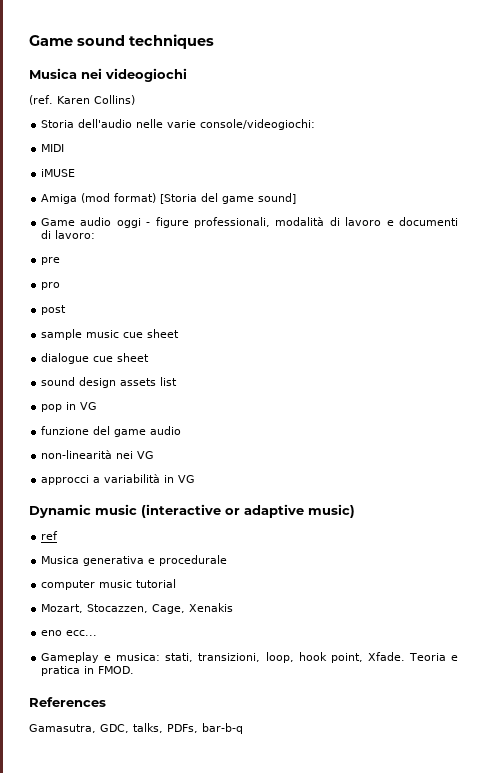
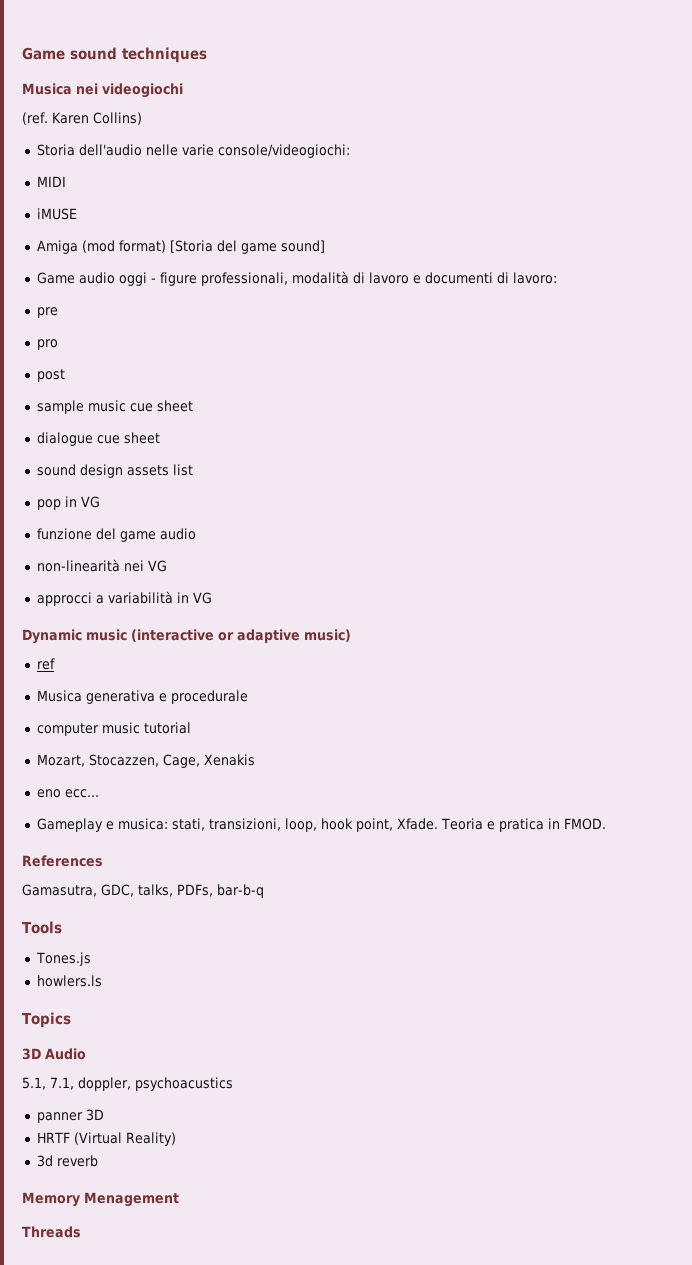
+ Tools
+ Tones.js
+ howlers.ls
+ Topics
+ 3D Audio
+ 5.1, 7.1, doppler, psychoacustics
+ panner 3D
+ HRTF (Virtual Reality)
+ 3d reverb
+ Memory Menagement
+ Threads

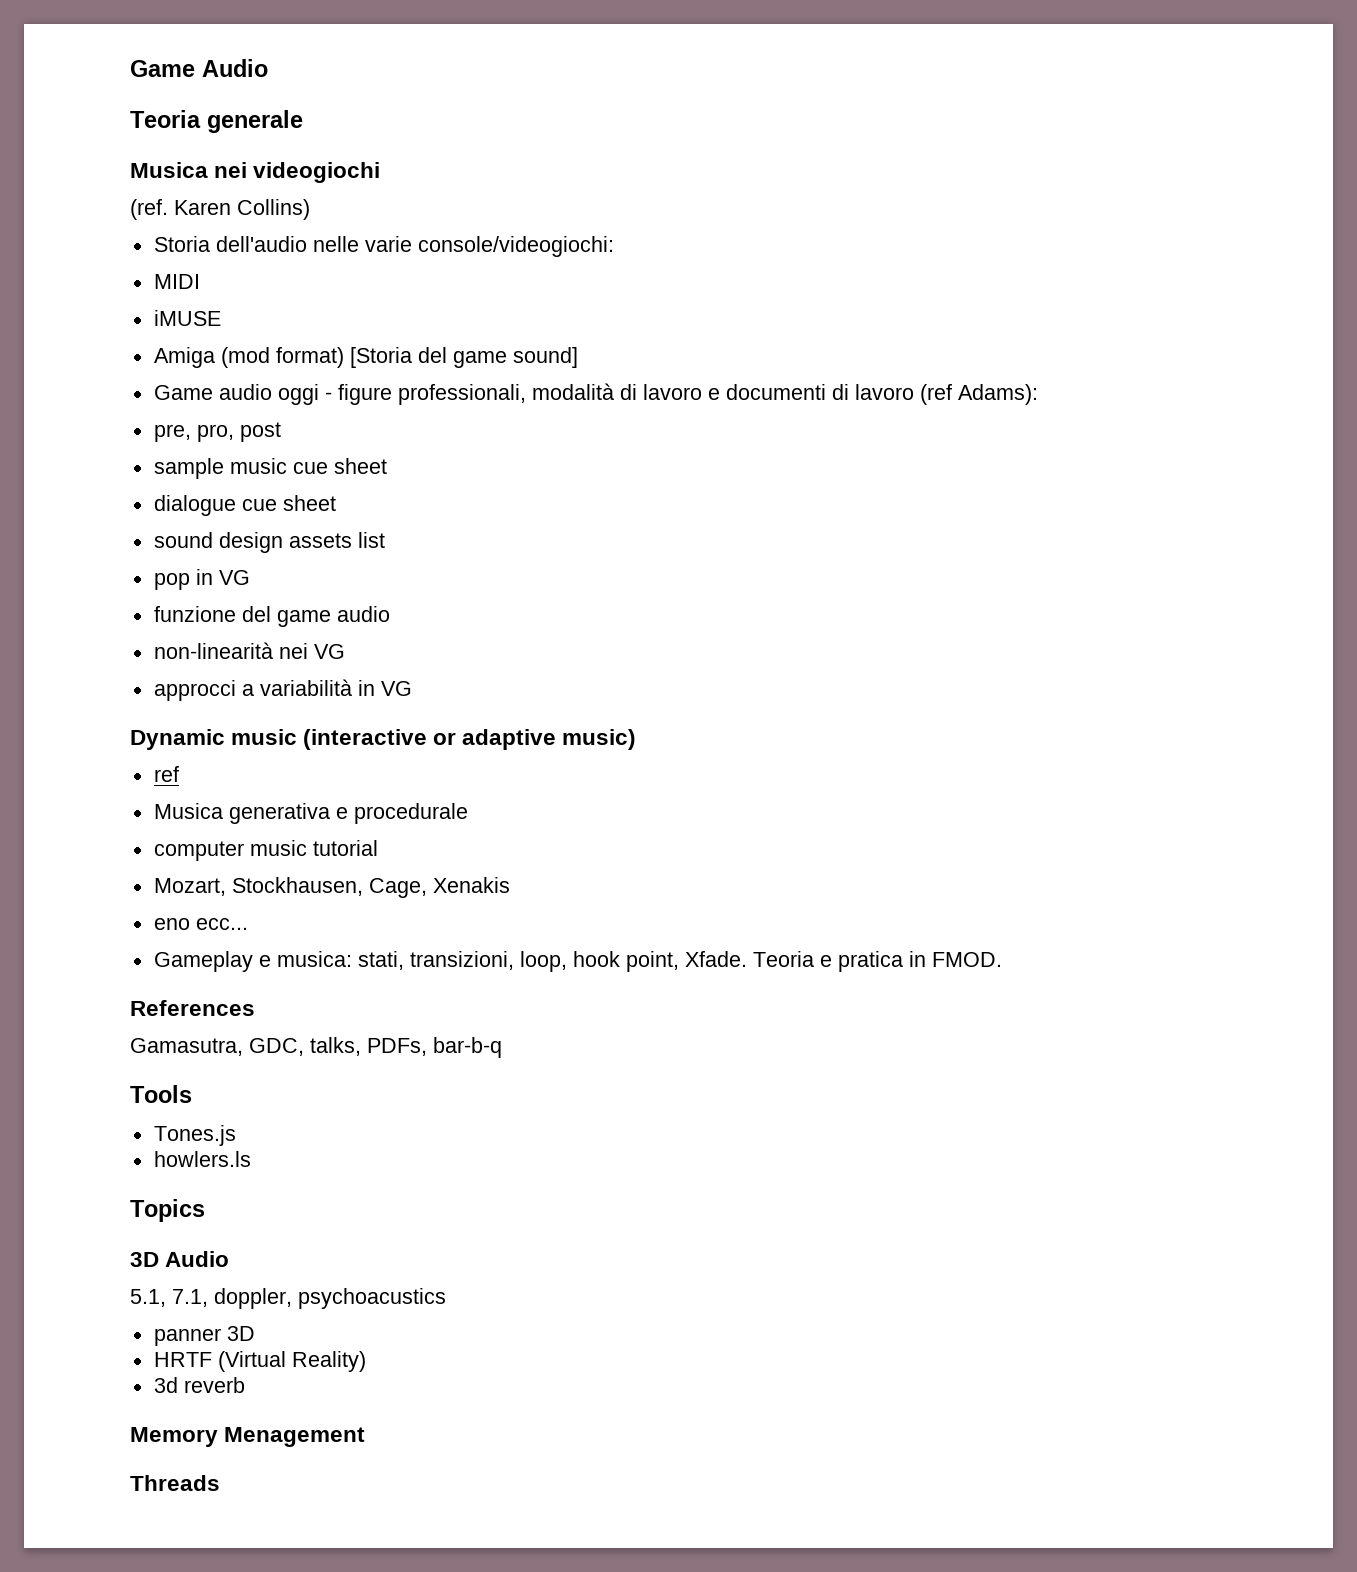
- Game sound techniques
+ Game Audio
+ Teoria generale
- Game audio oggi - figure professionali, modalità di lavoro e documenti di lavoro:
- pre
- pro
- post
+ Game audio oggi - figure professionali, modalità di lavoro e documenti di lavoro (ref Adams):
+ pre, pro, post
- Mozart, Stocazzen, Cage, Xenakis
+ Mozart, Stockhausen, Cage, Xenakis

